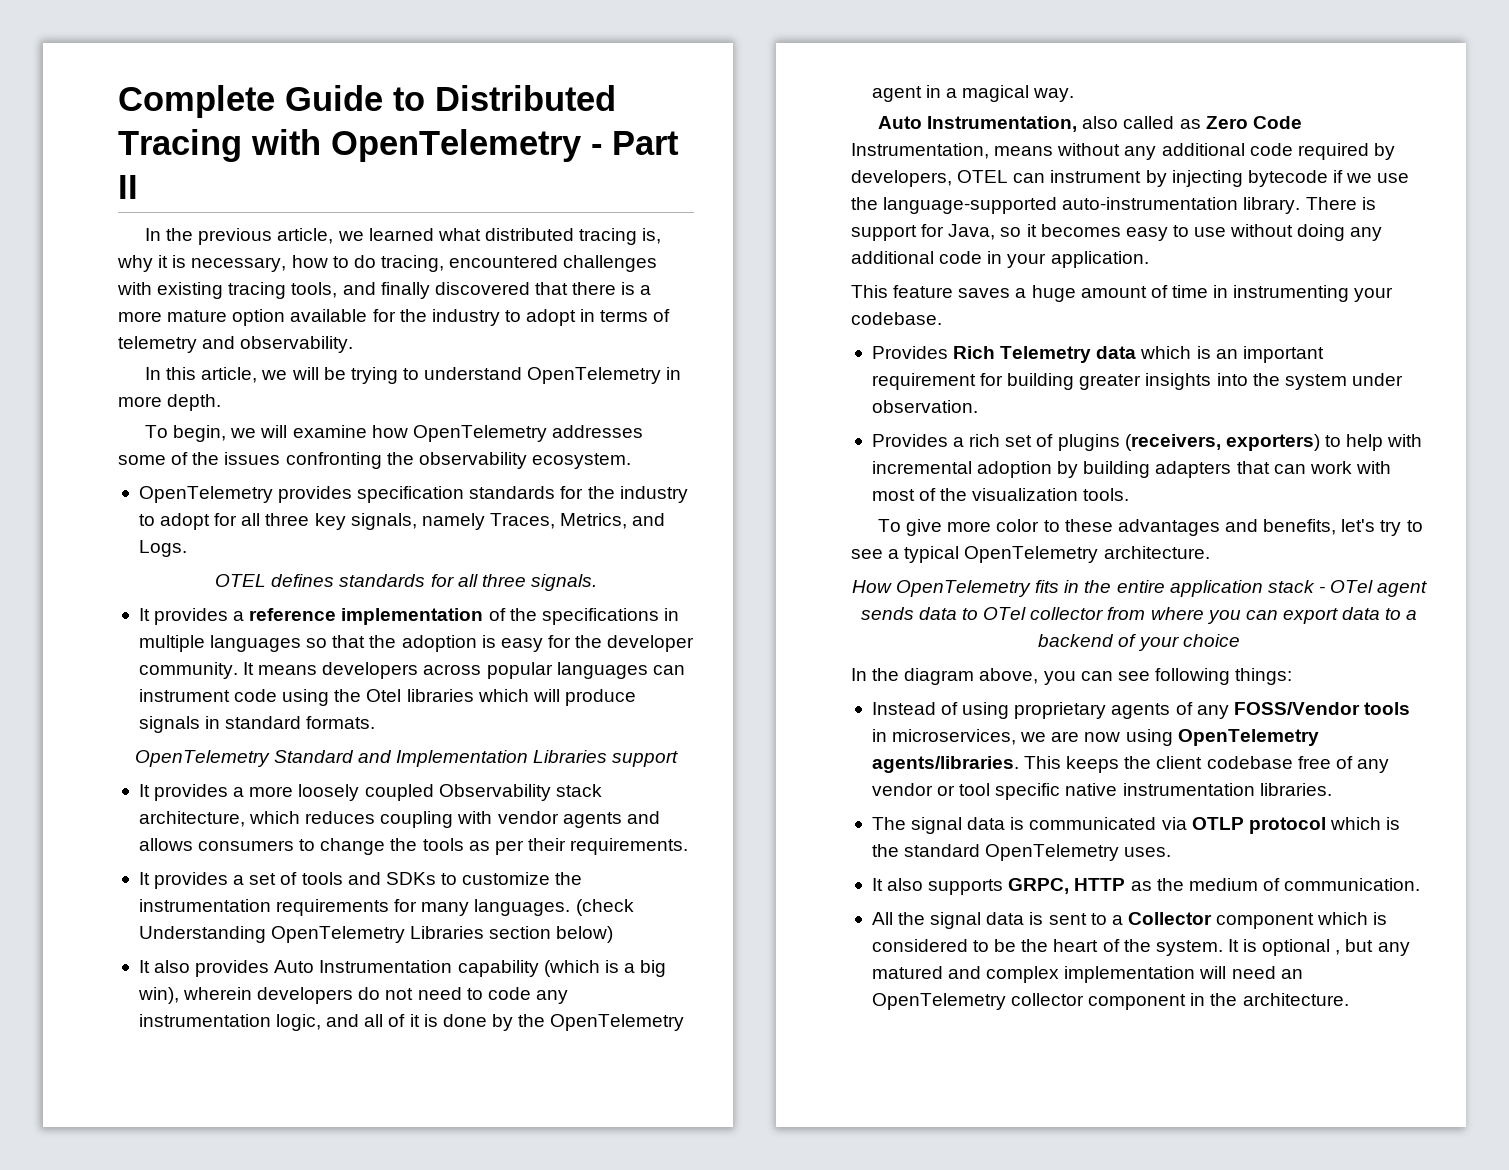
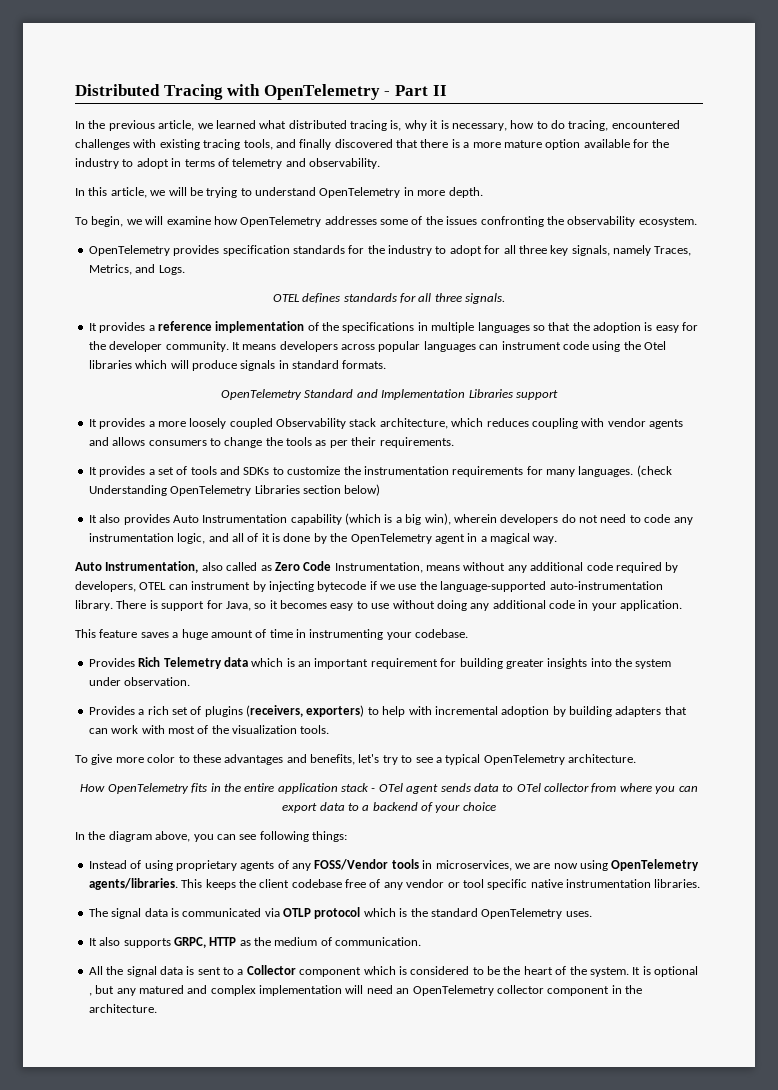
- Complete Guide to Distributed Tracing with OpenTelemetry - Part II
+ Distributed Tracing with OpenTelemetry - Part II

